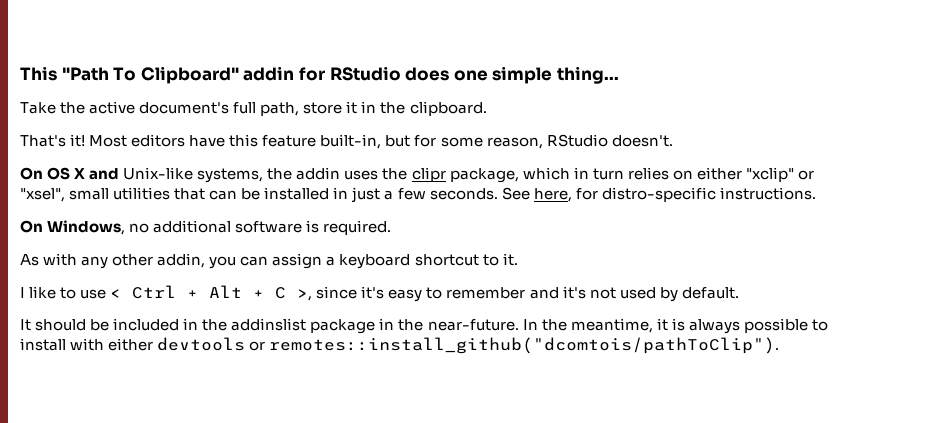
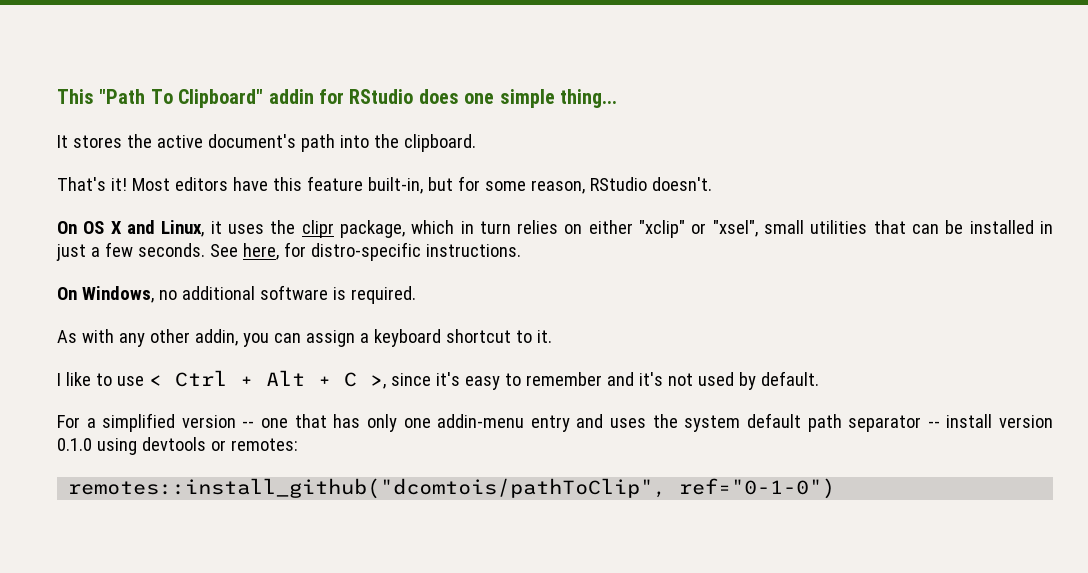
- Take the active document's full path, store it in the clipboard.
+ It stores the active document's path into the clipboard.
- On OS X and Unix-like systems, the addin uses the clipr package, which in turn relies on either "xclip" or "xsel", small utilities that can be installed in just a few seconds.
+ On OS X and Linux, it uses the clipr package, which in turn relies on either "xclip" or "xsel", small utilities that can be installed in just a few seconds.
- It should be included in the addinslist package in the near-future. In the meantime, it is always possible to install with either devtools or remotes::install_github("dcomtois/pathToClip").
+ For a simplified version -- one that has only one addin-menu entry and uses the system default path separator -- install version 0.1.0 using devtools or remotes:
+ remotes::install_github("dcomtois/pathToClip", ref="0-1-0")

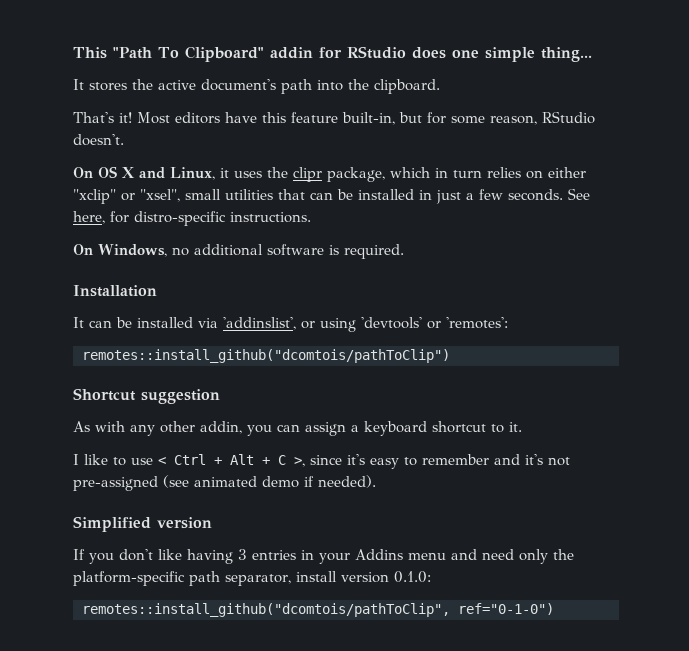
+ Installation
+ It can be installed via 'addinslist', or using 'devtools' or 'remotes':
+ remotes::install_github("dcomtois/pathToClip")
+ Shortcut suggestion
- I like to use < Ctrl + Alt + C >, since it's easy to remember and it's not used by default.
- For a simplified version -- one that has only one addin-menu entry and uses the system default path separator -- install version 0.1.0 using devtools or remotes:
+ I like to use < Ctrl + Alt + C >, since it's easy to remember and it's not pre-assigned (see animated demo if needed).
+ Simplified version
+ If you don't like having 3 entries in your Addins menu and need only the platform-specific path separator, install version 0.1.0:

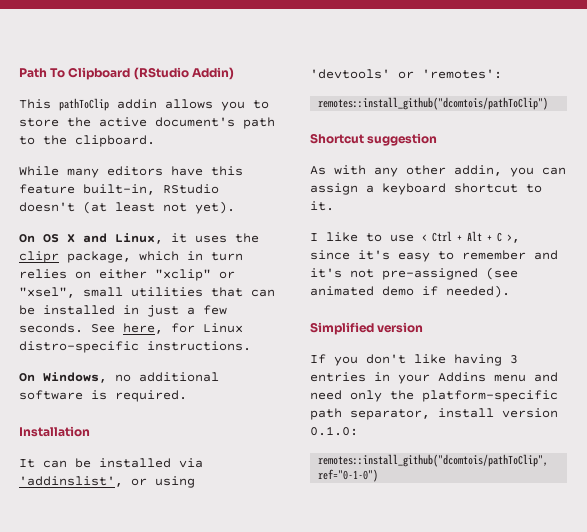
- This "Path To Clipboard" addin for RStudio does one simple thing...
- It stores the active document's path into the clipboard.
+ Path To Clipboard (RStudio Addin)
+ This pathToClip addin allows you to store the active document's path to the clipboard.
- That's it! Most editors have this feature built-in, but for some reason, RStudio doesn't.
+ While many editors have this feature built-in, RStudio doesn't (at least not yet).
- See here, for distro-specific instructions.
+ See here, for Linux distro-specific instructions.

